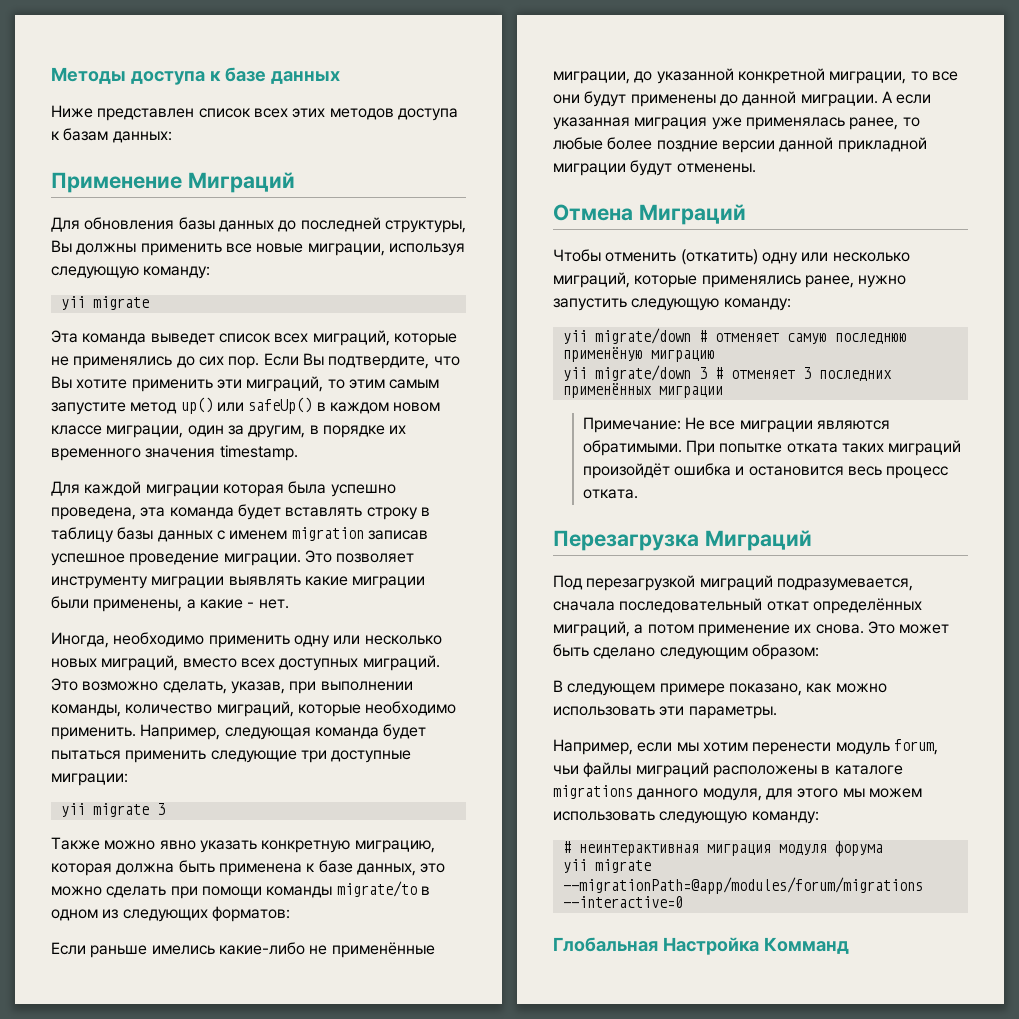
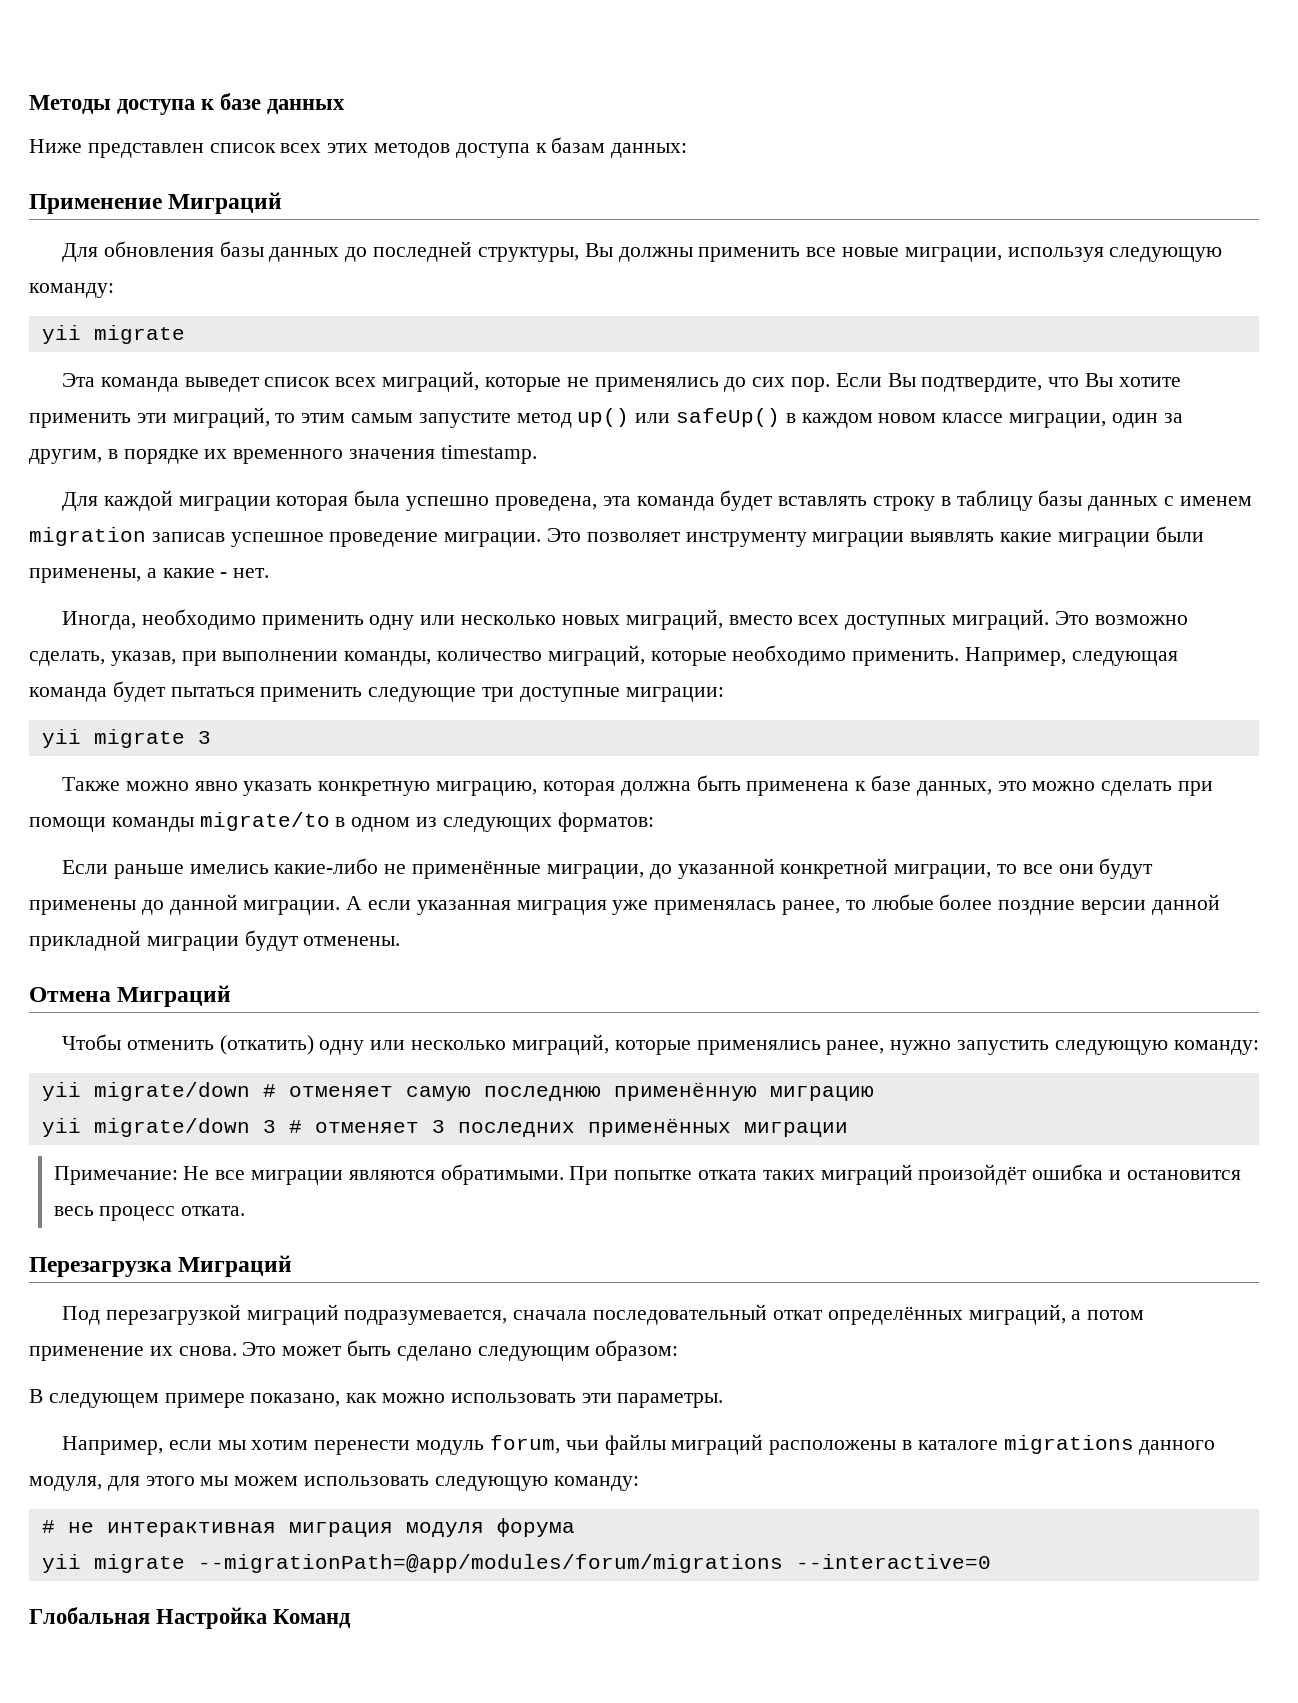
- yii migrate/down # отменяет самую последнюю применёную миграцию
+ yii migrate/down # отменяет самую последнюю применённую миграцию
- # неинтерактивная миграция модуля форума
+ # не интерактивная миграция модуля форума
- Глобальная Настройка Комманд
+ Глобальная Настройка Команд

